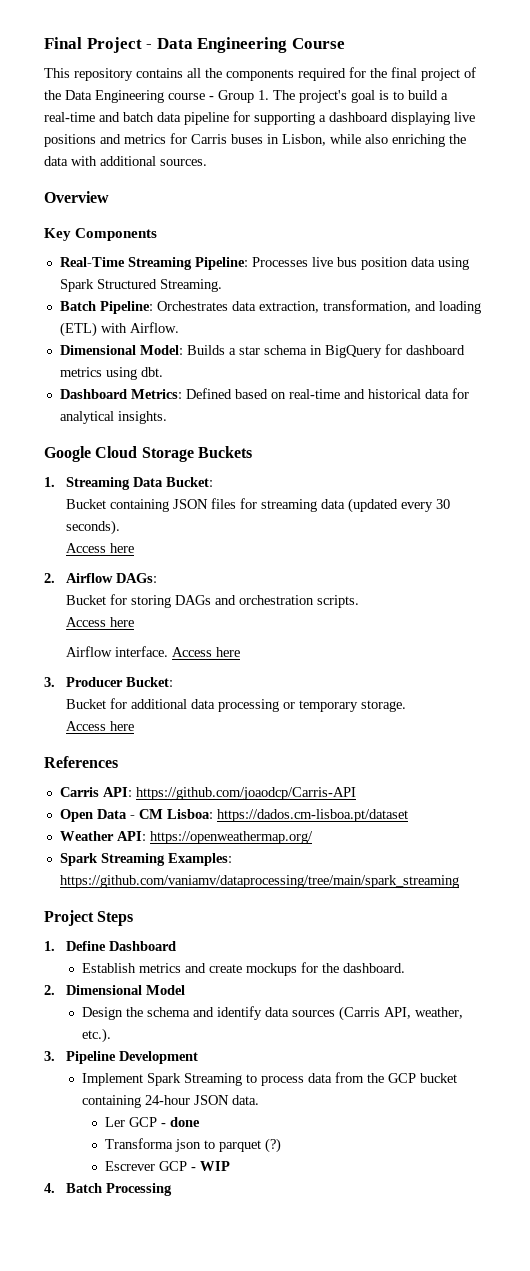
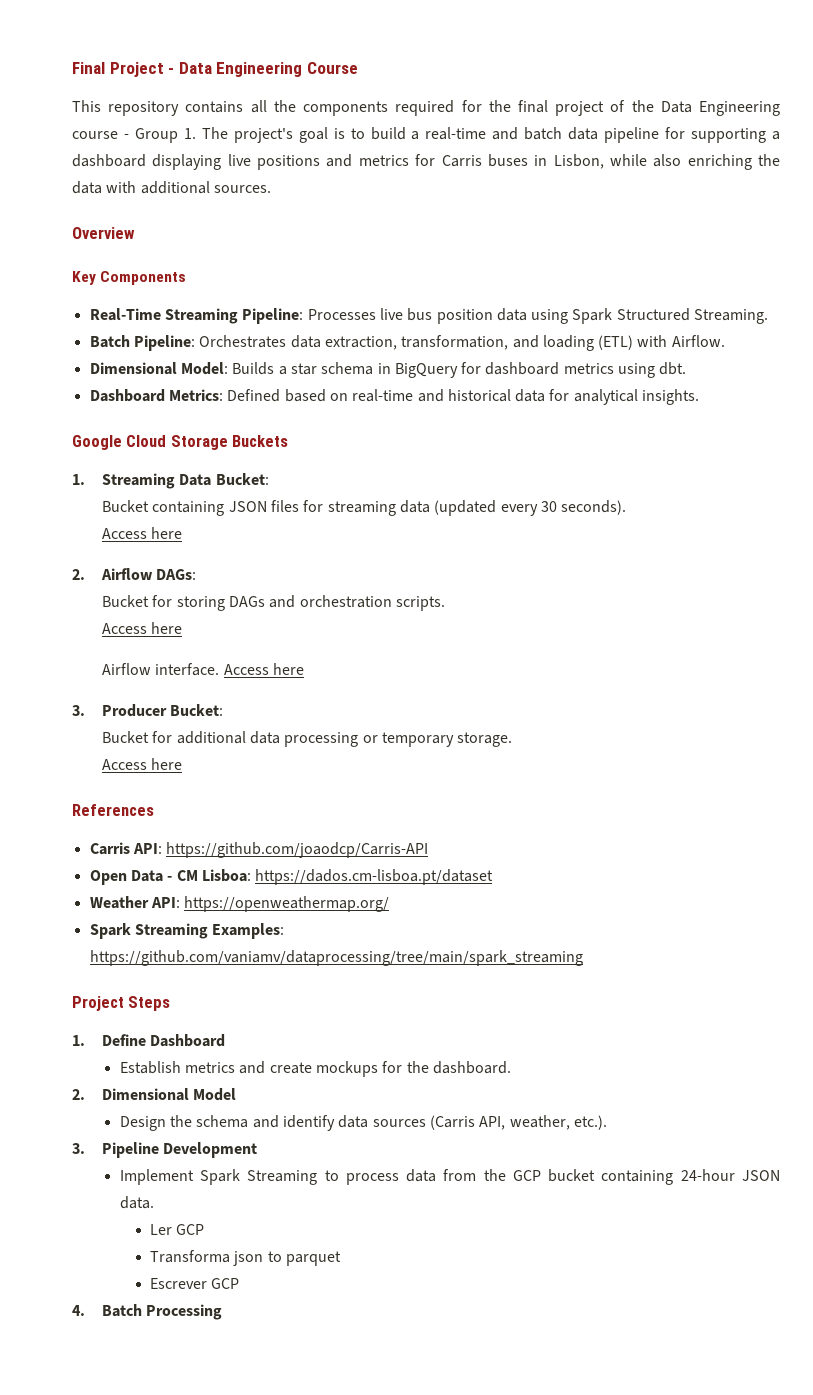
- Ler GCP - done
+ Ler GCP
- Transforma json to parquet (?)
+ Transforma json to parquet
- Escrever GCP - WIP
+ Escrever GCP

